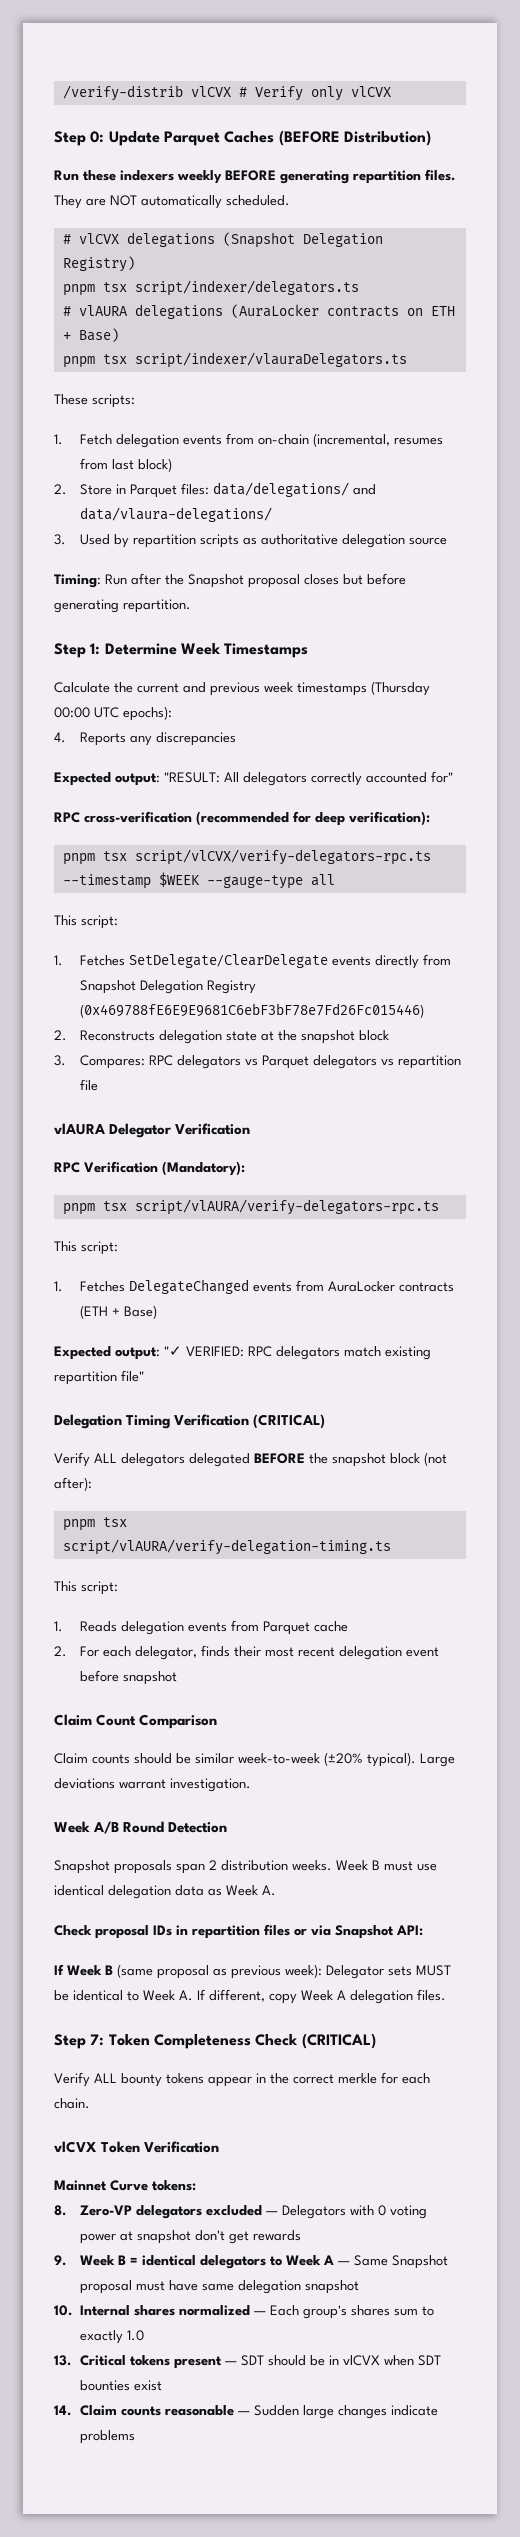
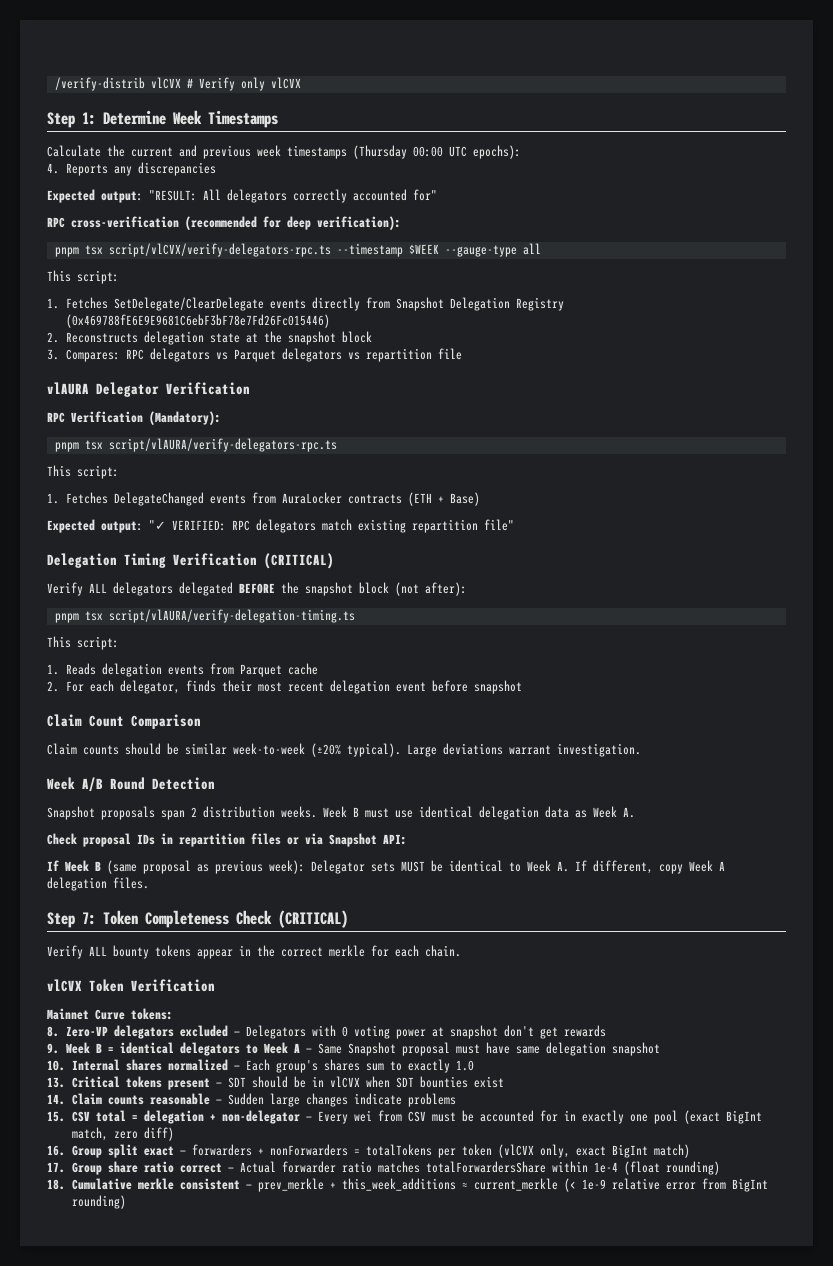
- Step 0: Update Parquet Caches (BEFORE Distribution)
- Run these indexers weekly BEFORE generating repartition files. They are NOT automatically scheduled.
- # vlCVX delegations (Snapshot Delegation Registry)
- pnpm tsx script/indexer/delegators.ts
- # vlAURA delegations (AuraLocker contracts on ETH + Base)
- pnpm tsx script/indexer/vlauraDelegators.ts
- These scripts:
- 1. Fetch delegation events from on-chain (incremental, resumes from last block)
- 2. Store in Parquet files: data/delegations/ and data/vlaura-delegations/
- 3. Used by repartition scripts as authoritative delegation source
- Timing: Run after the Snapshot proposal closes but before generating repartition.
+ 15. CSV total = delegation + non-delegator — Every wei from CSV must be accounted for in exactly one pool (exact BigInt match, zero diff)
+ 16. Group split exact — forwarders + nonForwarders = totalTokens per token (vlCVX only, exact BigInt match)
+ 17. Group share ratio correct — Actual forwarder ratio matches totalForwardersShare within 1e-4 (float rounding)
+ 18. Cumulative merkle consistent — prev_merkle + this_week_additions ≈ current_merkle (< 1e-9 relative error from BigInt rounding)

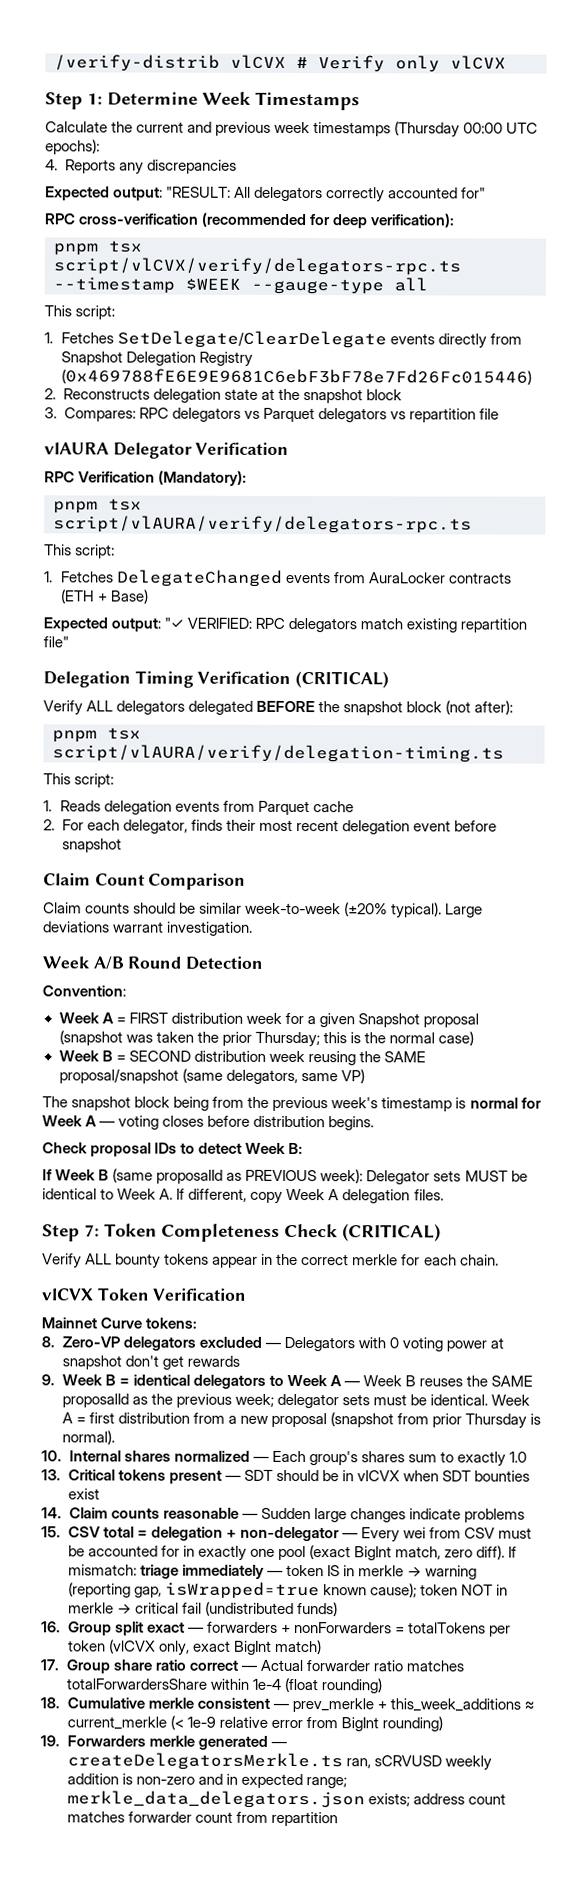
- pnpm tsx script/vlCVX/verify-delegators-rpc.ts --timestamp $WEEK --gauge-type all
+ pnpm tsx script/vlCVX/verify/delegators-rpc.ts --timestamp $WEEK --gauge-type all
- pnpm tsx script/vlAURA/verify-delegators-rpc.ts
+ pnpm tsx script/vlAURA/verify/delegators-rpc.ts
- pnpm tsx script/vlAURA/verify-delegation-timing.ts
+ pnpm tsx script/vlAURA/verify/delegation-timing.ts
- Snapshot proposals span 2 distribution weeks. Week B must use identical delegation data as Week A.
- Check proposal IDs in repartition files or via Snapshot API:
+ Convention:
+ Week A = FIRST distribution week for a given Snapshot proposal (snapshot was taken the prior Thursday; this is the normal case)
+ Week B = SECOND distribution week reusing the SAME proposal/snapshot (same delegators, same VP)
+ The snapshot block being from the previous week's timestamp is normal for Week A — voting closes before distribution begins.
+ Check proposal IDs to detect Week B:
- If Week B (same proposal as previous week): Delegator sets MUST be identical to Week A. If different, copy Week A delegation files.
+ If Week B (same proposalId as PREVIOUS week): Delegator sets MUST be identical to Week A. If different, copy Week A delegation files.
- 9. Week B = identical delegators to Week A — Same Snapshot proposal must have same delegation snapshot
+ 9. Week B = identical delegators to Week A — Week B reuses the SAME proposalId as the previous week; delegator sets must be identical. Week A = first distribution from a new proposal (snapshot from prior Thursday is normal).
- 15. CSV total = delegation + non-delegator — Every wei from CSV must be accounted for in exactly one pool (exact BigInt match, zero diff)
+ 15. CSV total = delegation + non-delegator — Every wei from CSV must be accounted for in exactly one pool (exact BigInt match, zero diff). If mismatch: triage immediately — token IS in merkle → warning (reporting gap, isWrapped=true known cause); token NOT in merkle → critical fail (undistributed funds)
+ 19. Forwarders merkle generated — createDelegatorsMerkle.ts ran, sCRVUSD weekly addition is non-zero and in expected range; merkle_data_delegators.json exists; address count matches forwarder count from repartition

